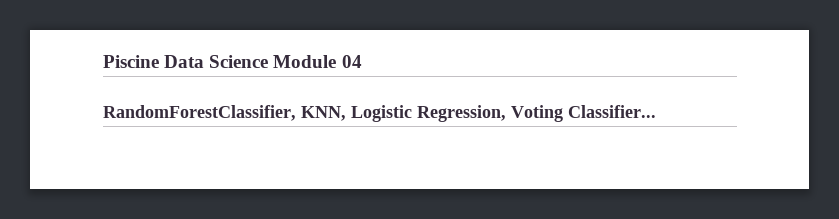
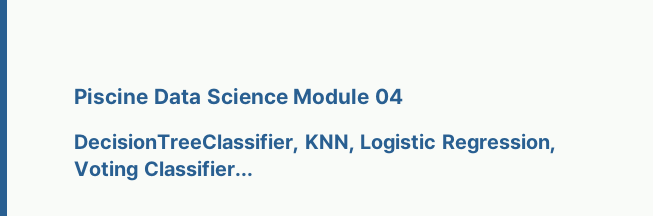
- RandomForestClassifier, KNN, Logistic Regression, Voting Classifier...
+ DecisionTreeClassifier, KNN, Logistic Regression, Voting Classifier...

